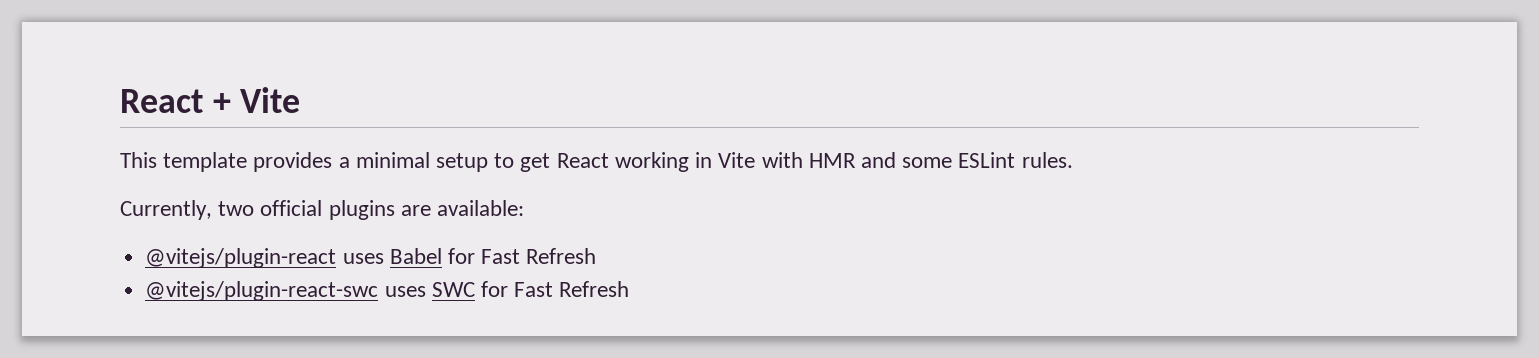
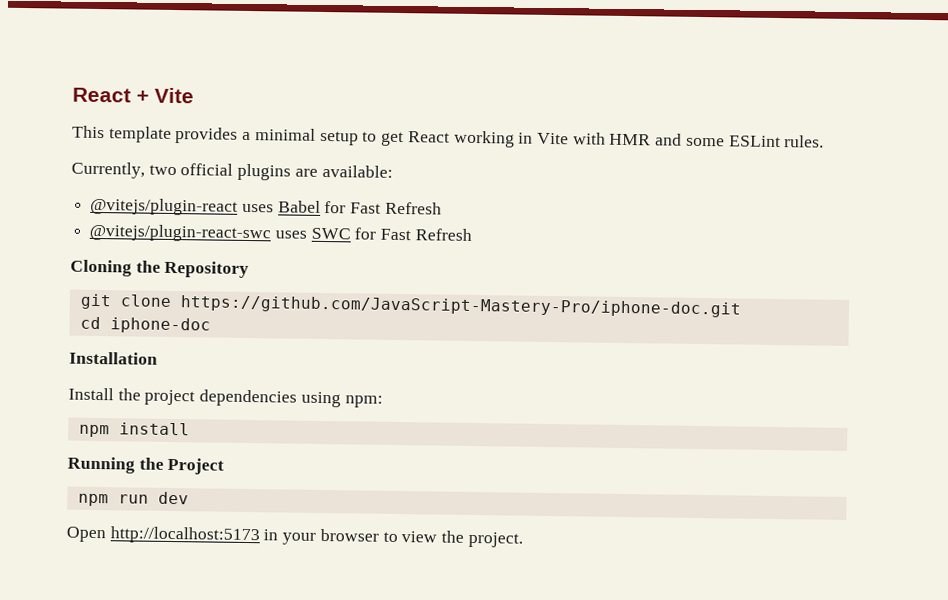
+ Cloning the Repository
+ git clone https://github.com/JavaScript-Mastery-Pro/iphone-doc.git
+ cd iphone-doc
+ Installation
+ Install the project dependencies using npm:
+ npm install
+ Running the Project
+ npm run dev
+ Open http://localhost:5173 in your browser to view the project.

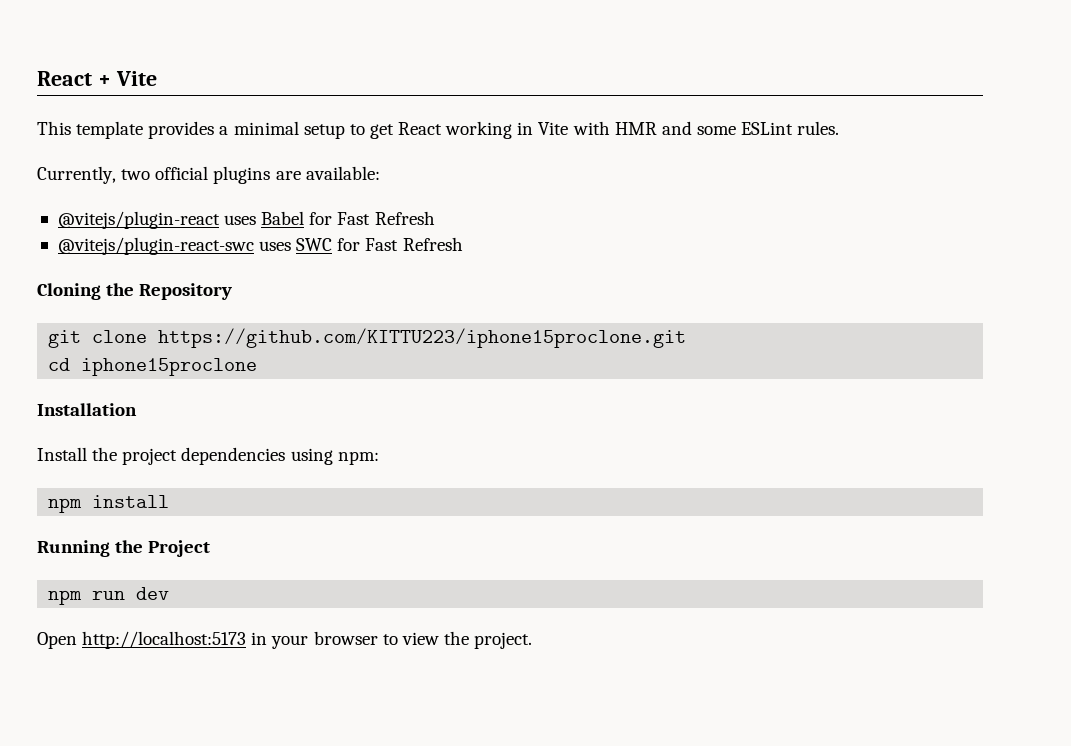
- git clone https://github.com/JavaScript-Mastery-Pro/iphone-doc.git
+ git clone https://github.com/KITTU223/iphone15proclone.git
- cd iphone-doc
+ cd iphone15proclone

